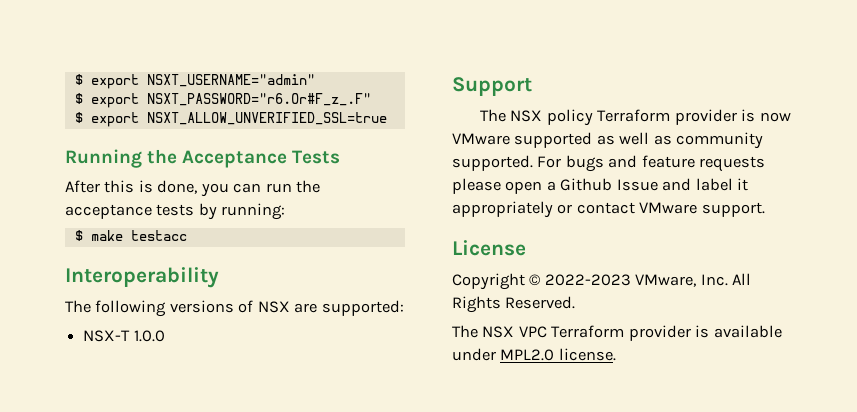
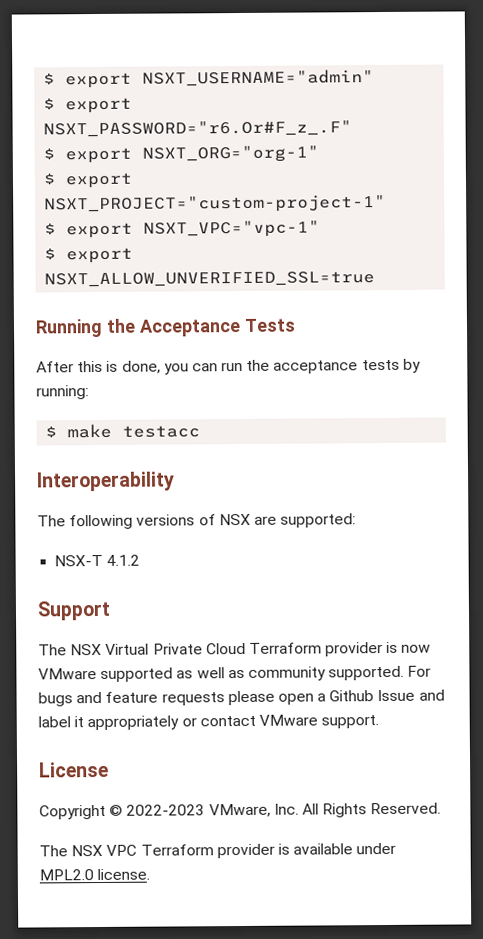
+ $ export NSXT_ORG="org-1"
+ $ export NSXT_PROJECT="custom-project-1"
+ $ export NSXT_VPC="vpc-1"
- NSX-T 1.0.0
+ NSX-T 4.1.2
- The NSX policy Terraform provider is now VMware supported as well as community supported.
+ The NSX Virtual Private Cloud Terraform provider is now VMware supported as well as community supported.

